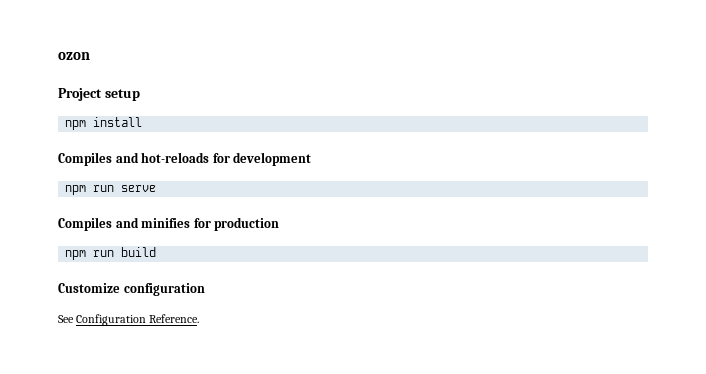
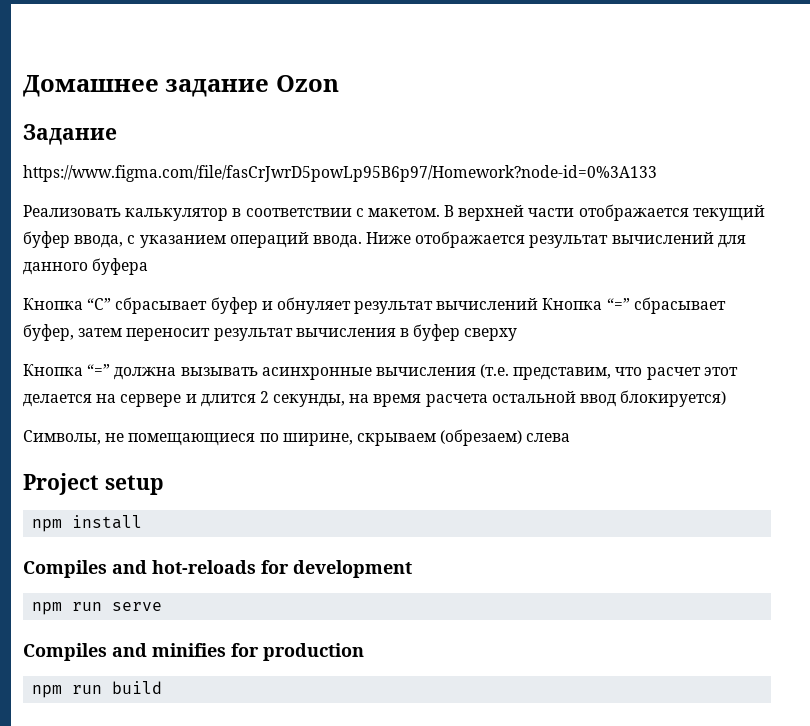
- ozon
+ Домашнее задание Ozon
+ Задание
+ https://www.figma.com/file/fasCrJwrD5powLp95B6p97/Homework?node-id=0%3A133
+ Реализовать калькулятор в соответствии с макетом. В верхней части отображается текущий буфер ввода, с указанием операций ввода. Ниже отображается результат вычислений для данного буфера
+ Кнопка “С” сбрасывает буфер и обнуляет результат вычислений Кнопка “=” сбрасывает буфер, затем переносит результат вычисления в буфер сверху
+ Кнопка “=” должна вызывать асинхронные вычисления (т.е. представим, что расчет этот делается на сервере и длится 2 секунды, на время расчета остальной ввод блокируется)
+ Символы, не помещающиеся по ширине, скрываем (обрезаем) слева
- Customize configuration
- See Configuration Reference.

